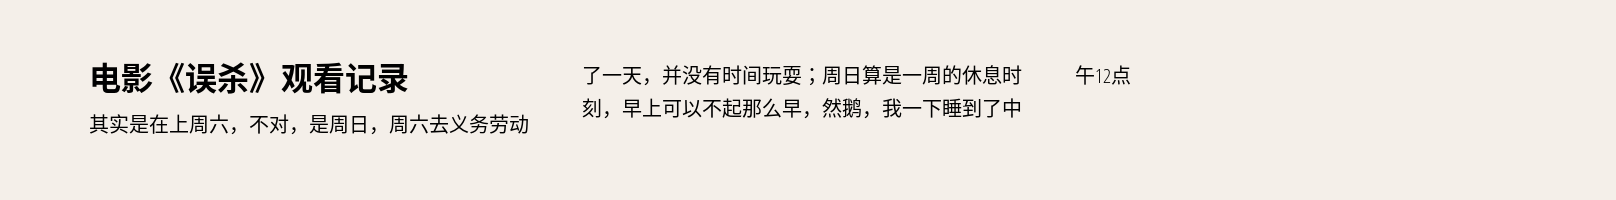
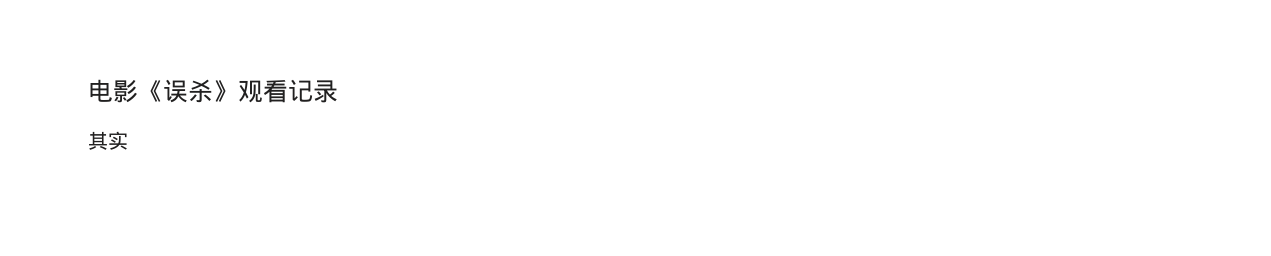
- 其实是在上周六，不对，是周日，周六去义务劳动了一天，并没有时间玩耍；周日算是一周的休息时刻，早上可以不起那么早，然鹅，我一下睡到了中午12点
+ 其实

